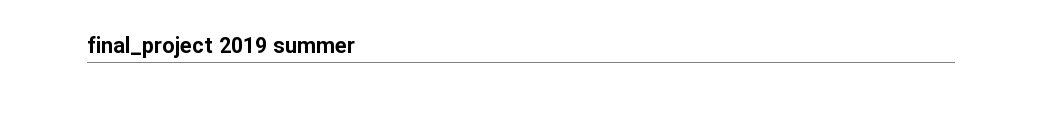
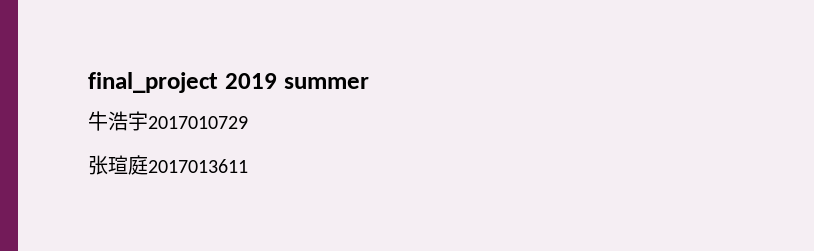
+ 牛浩宇2017010729
+ 张瑄庭2017013611

